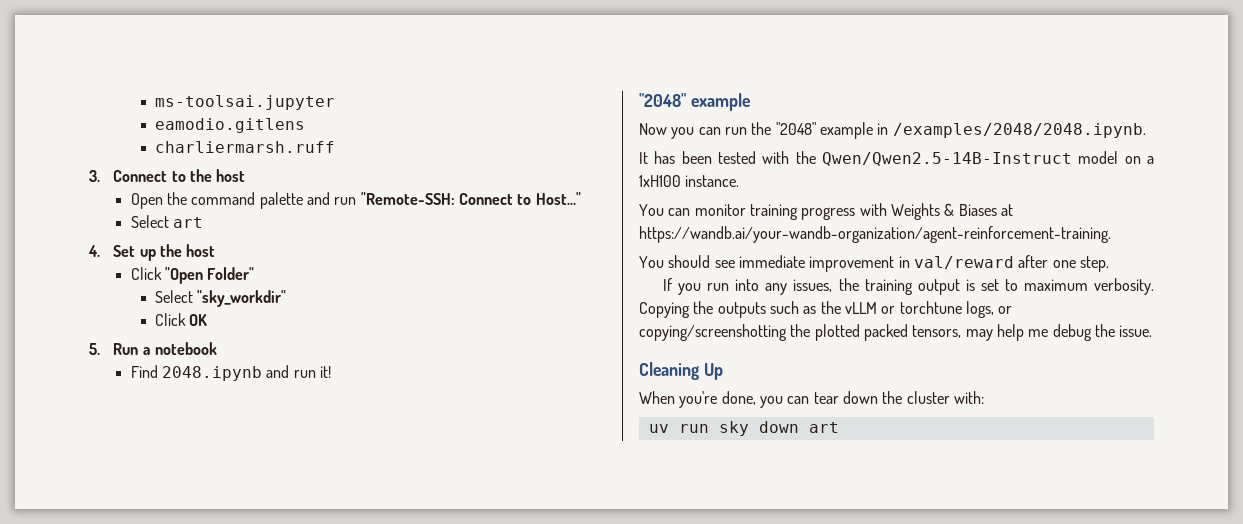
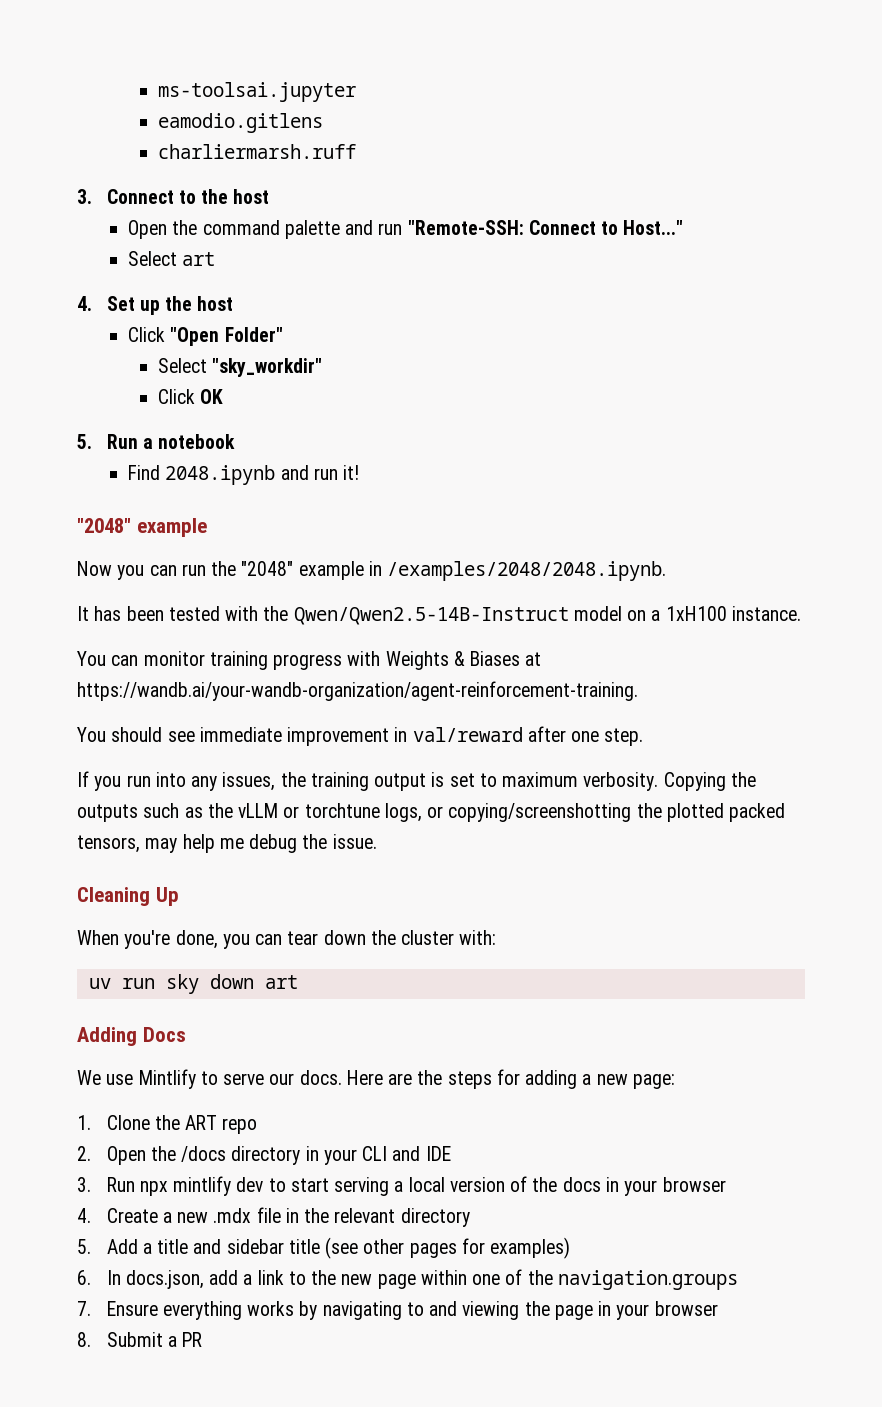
+ Adding Docs
+ We use Mintlify to serve our docs. Here are the steps for adding a new page:
+ 1. Clone the ART repo
+ 2. Open the /docs directory in your CLI and IDE
+ 3. Run npx mintlify dev to start serving a local version of the docs in your browser
+ 4. Create a new .mdx file in the relevant directory
+ 5. Add a title and sidebar title (see other pages for examples)
+ 6. In docs.json, add a link to the new page within one of the navigation.groups
+ 7. Ensure everything works by navigating to and viewing the page in your browser
+ 8. Submit a PR

